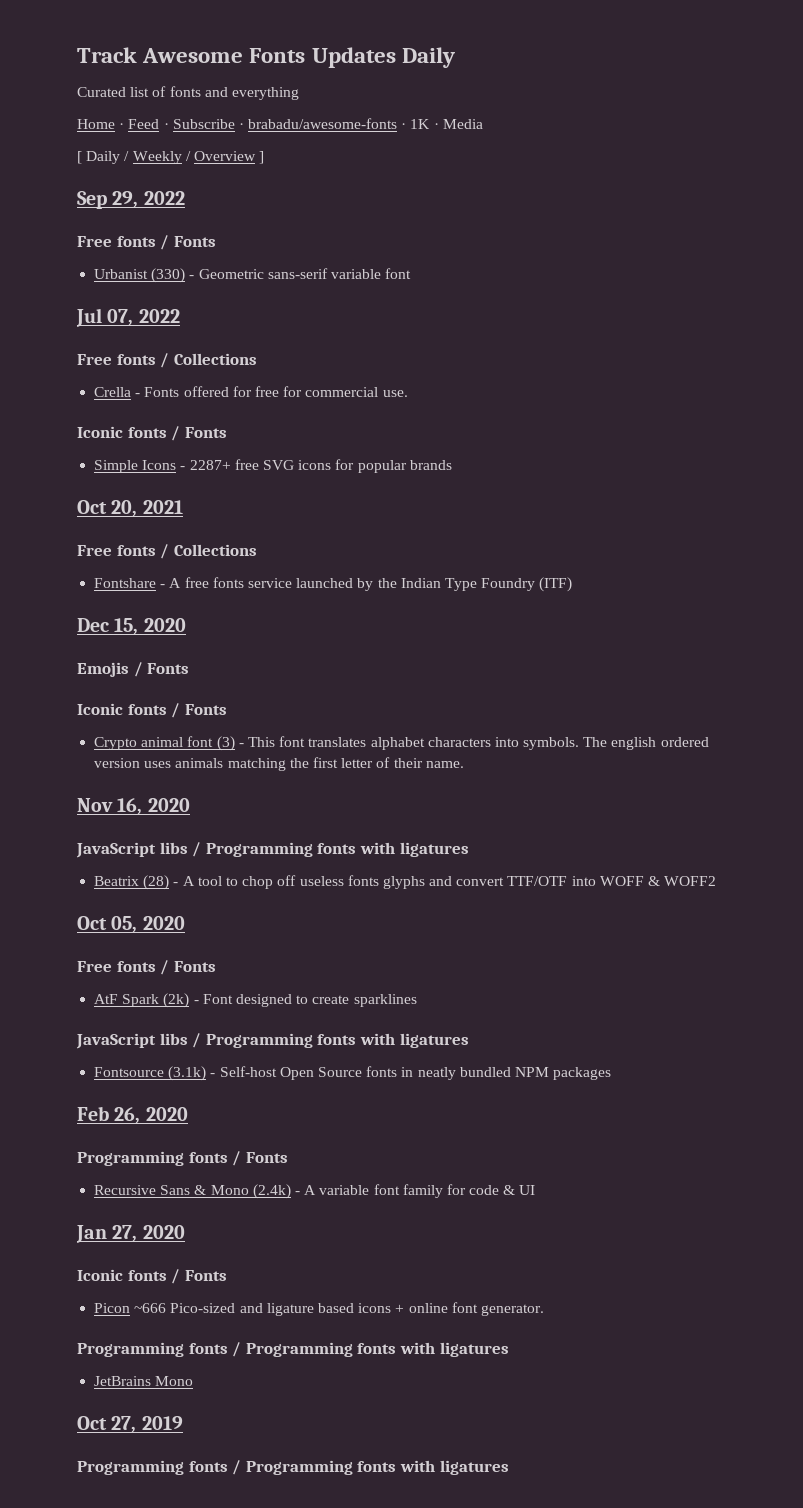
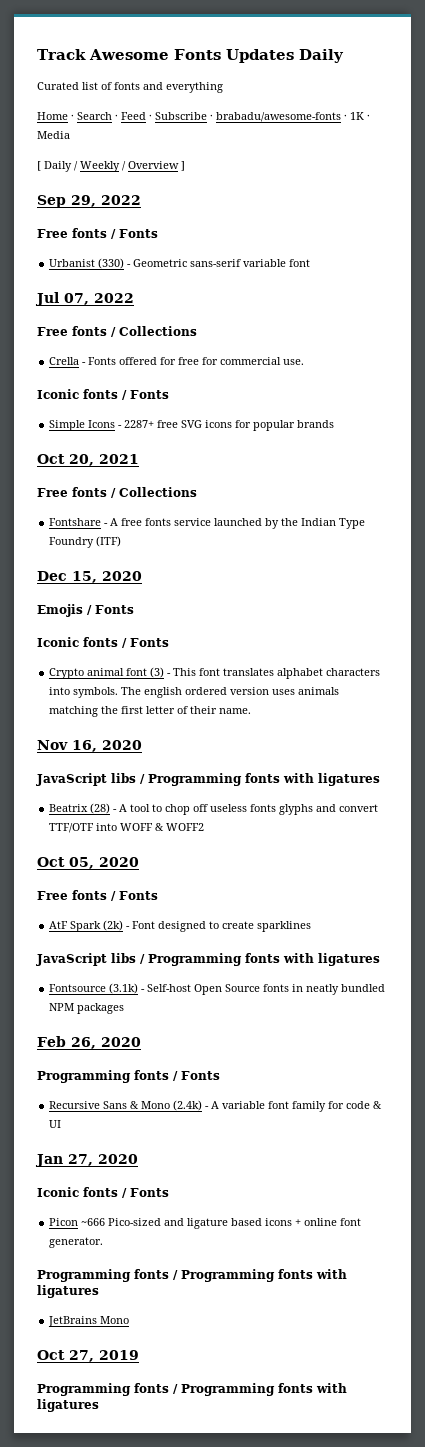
- Home · Feed · Subscribe · brabadu/awesome-fonts · 1K · Media
+ Home · Search · Feed · Subscribe · brabadu/awesome-fonts · 1K · Media

